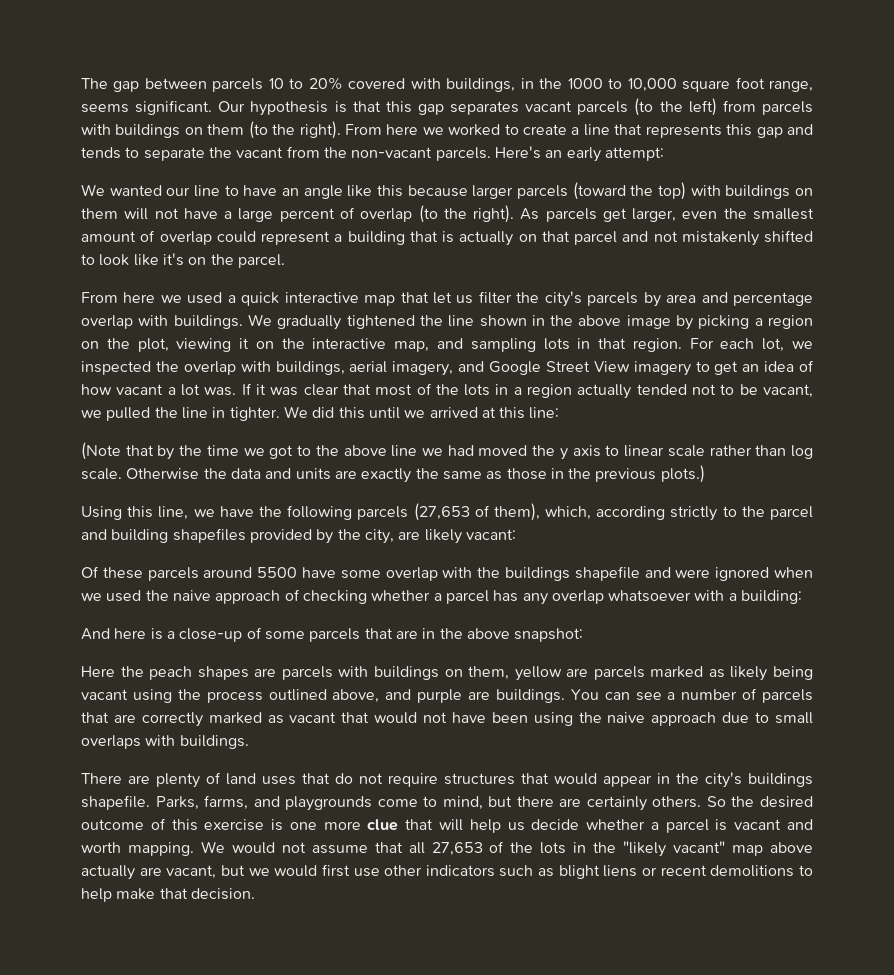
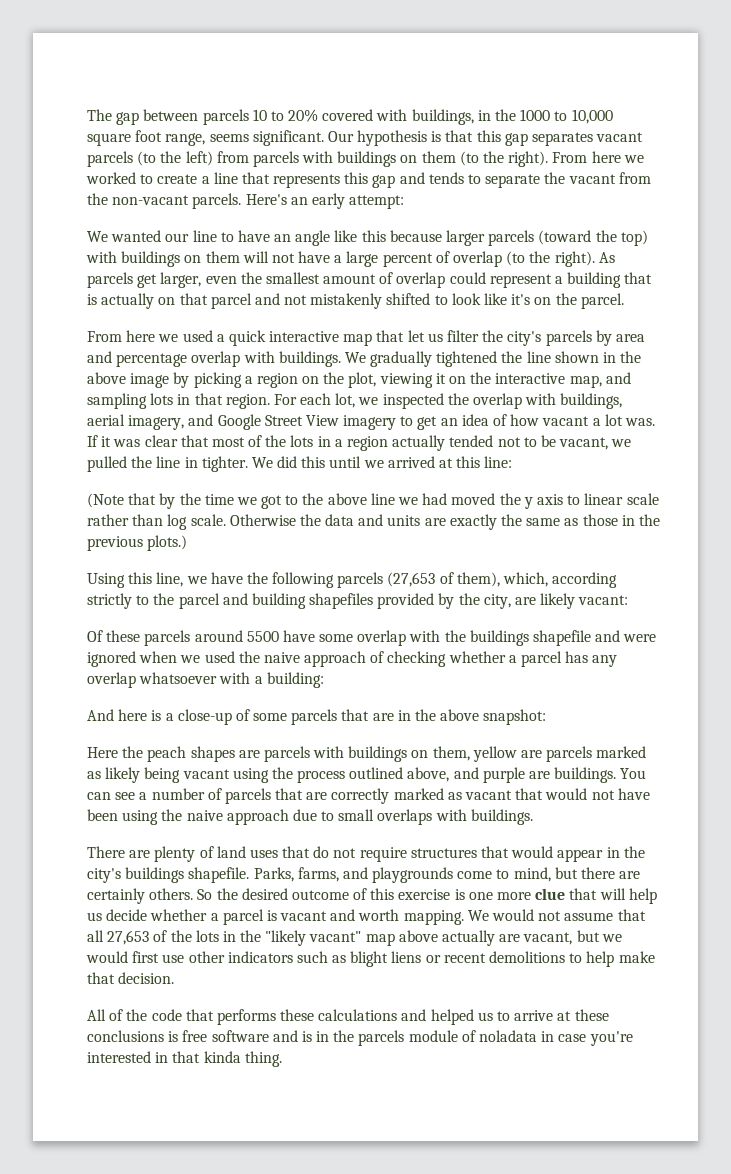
+ All of the code that performs these calculations and helped us to arrive at these conclusions is free software and is in the parcels module of noladata in case you're interested in that kinda thing.

